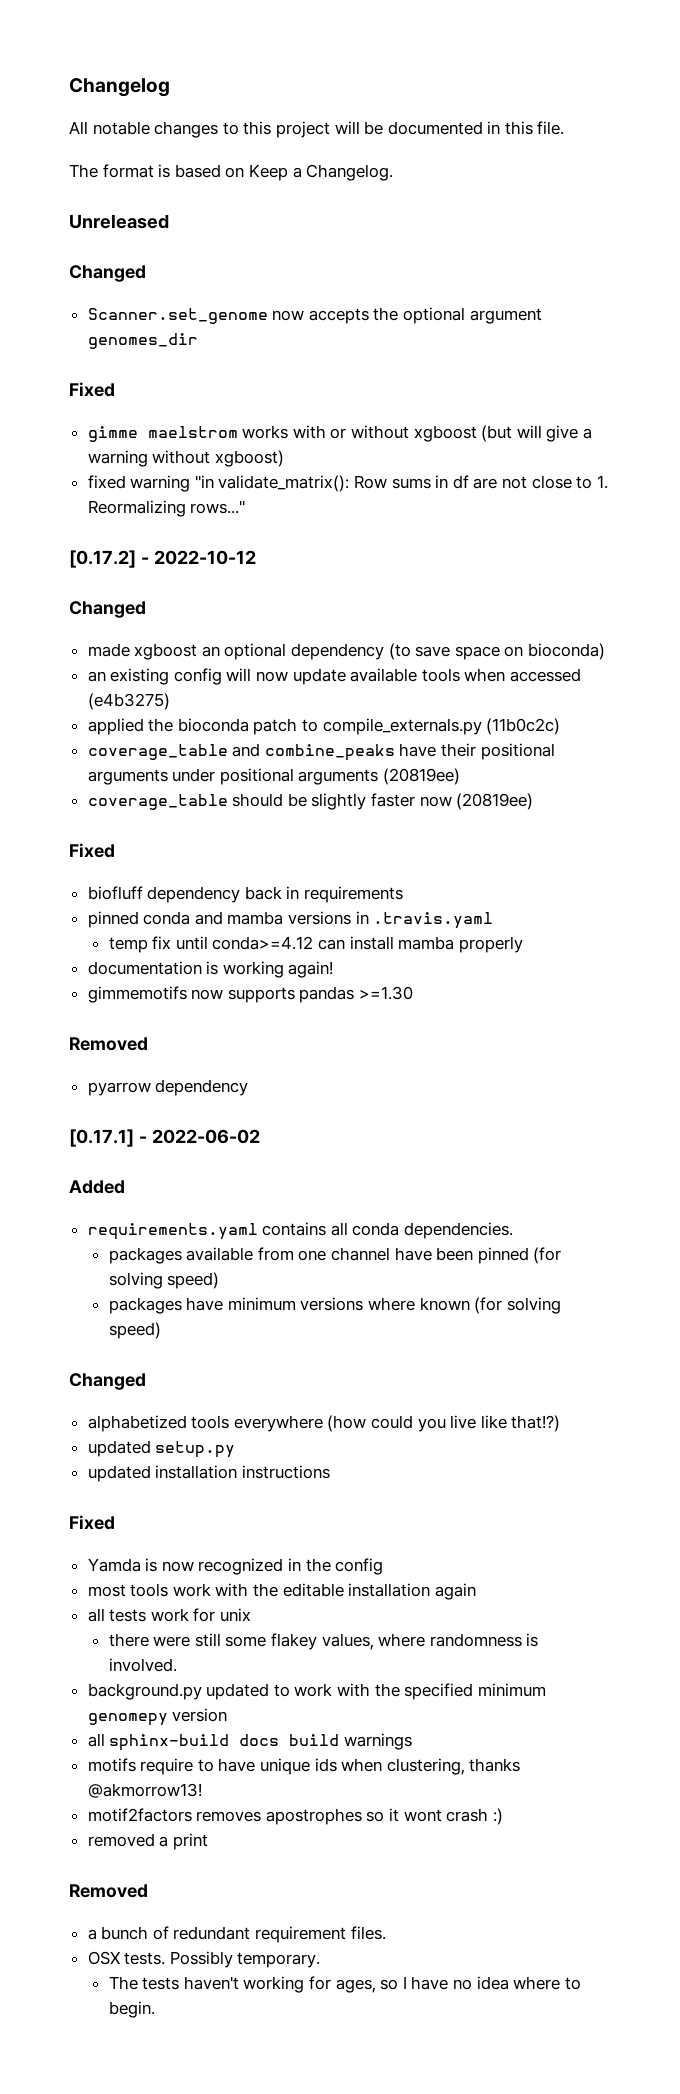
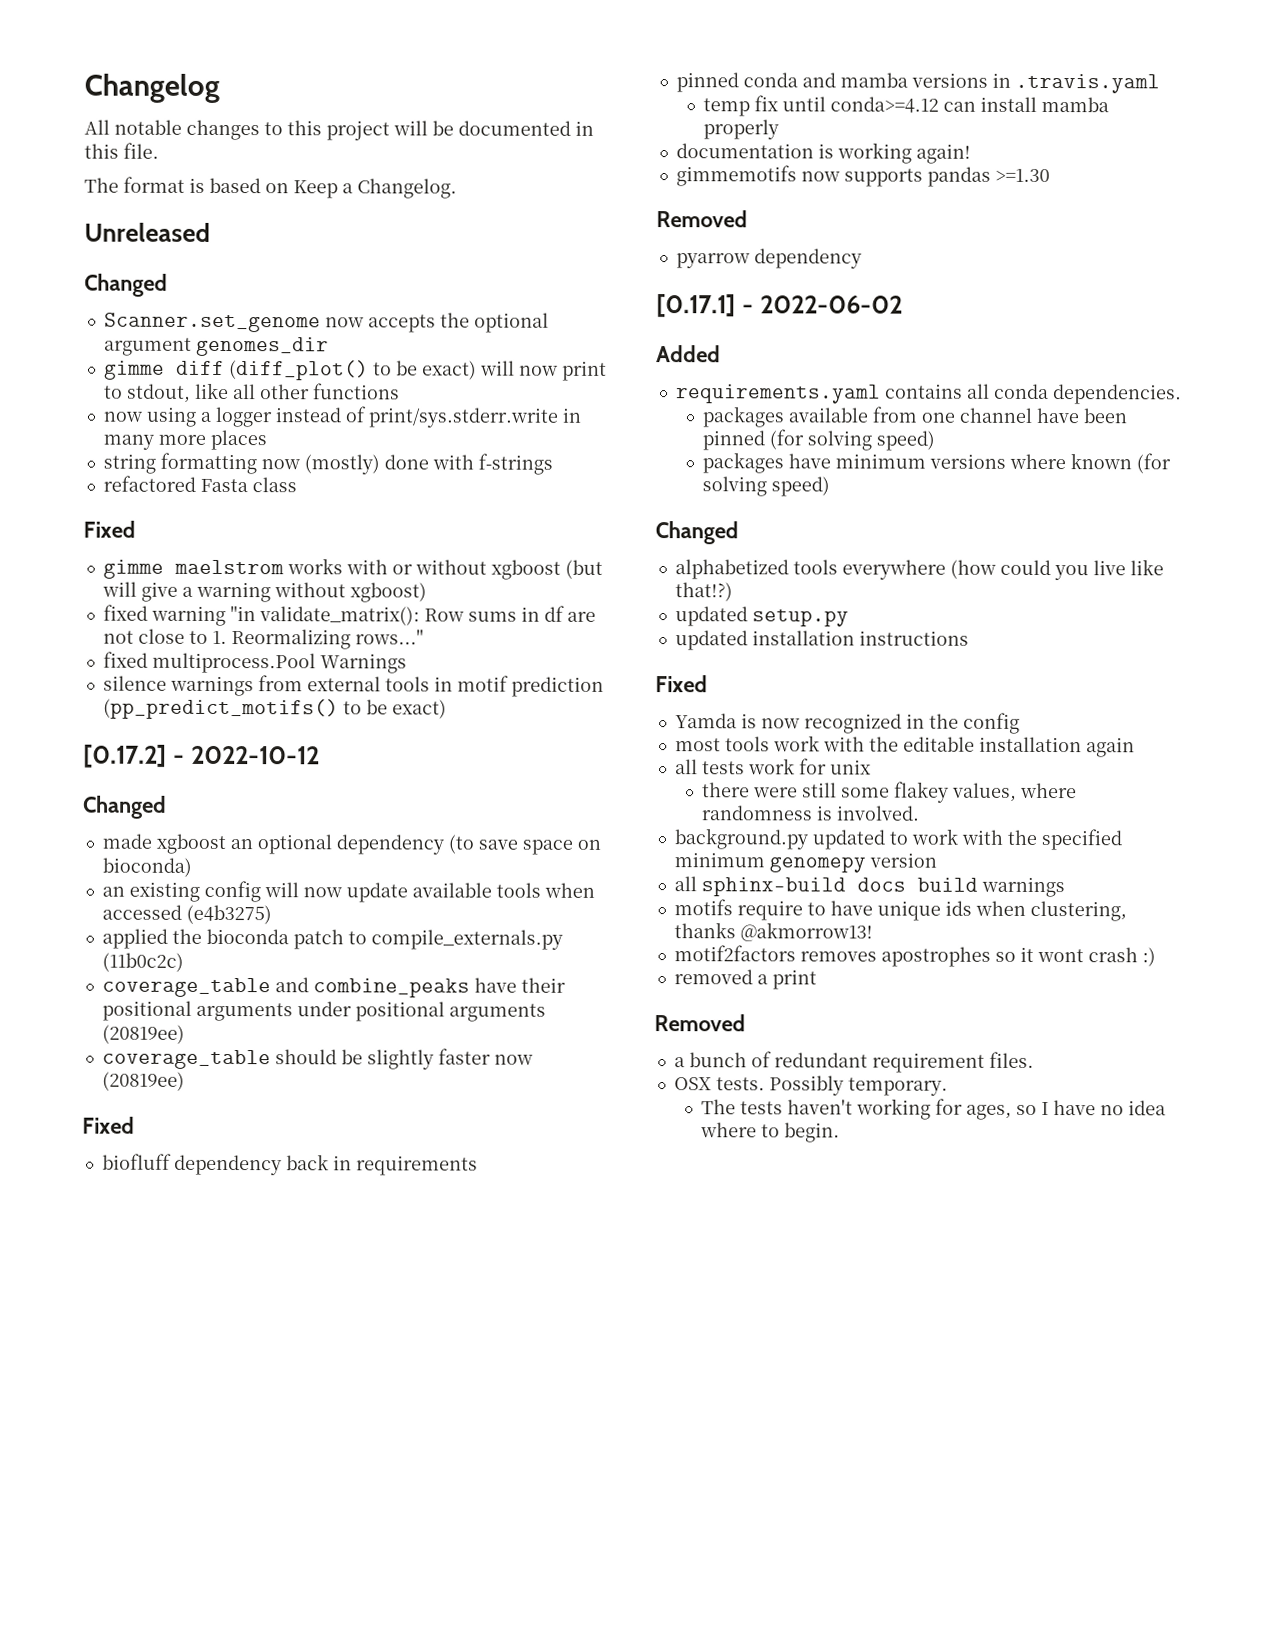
+ gimme diff (diff_plot() to be exact) will now print to stdout, like all other functions
+ now using a logger instead of print/sys.stderr.write in many more places
+ string formatting now (mostly) done with f-strings
+ refactored Fasta class
+ fixed multiprocess.Pool Warnings
+ silence warnings from external tools in motif prediction (pp_predict_motifs() to be exact)

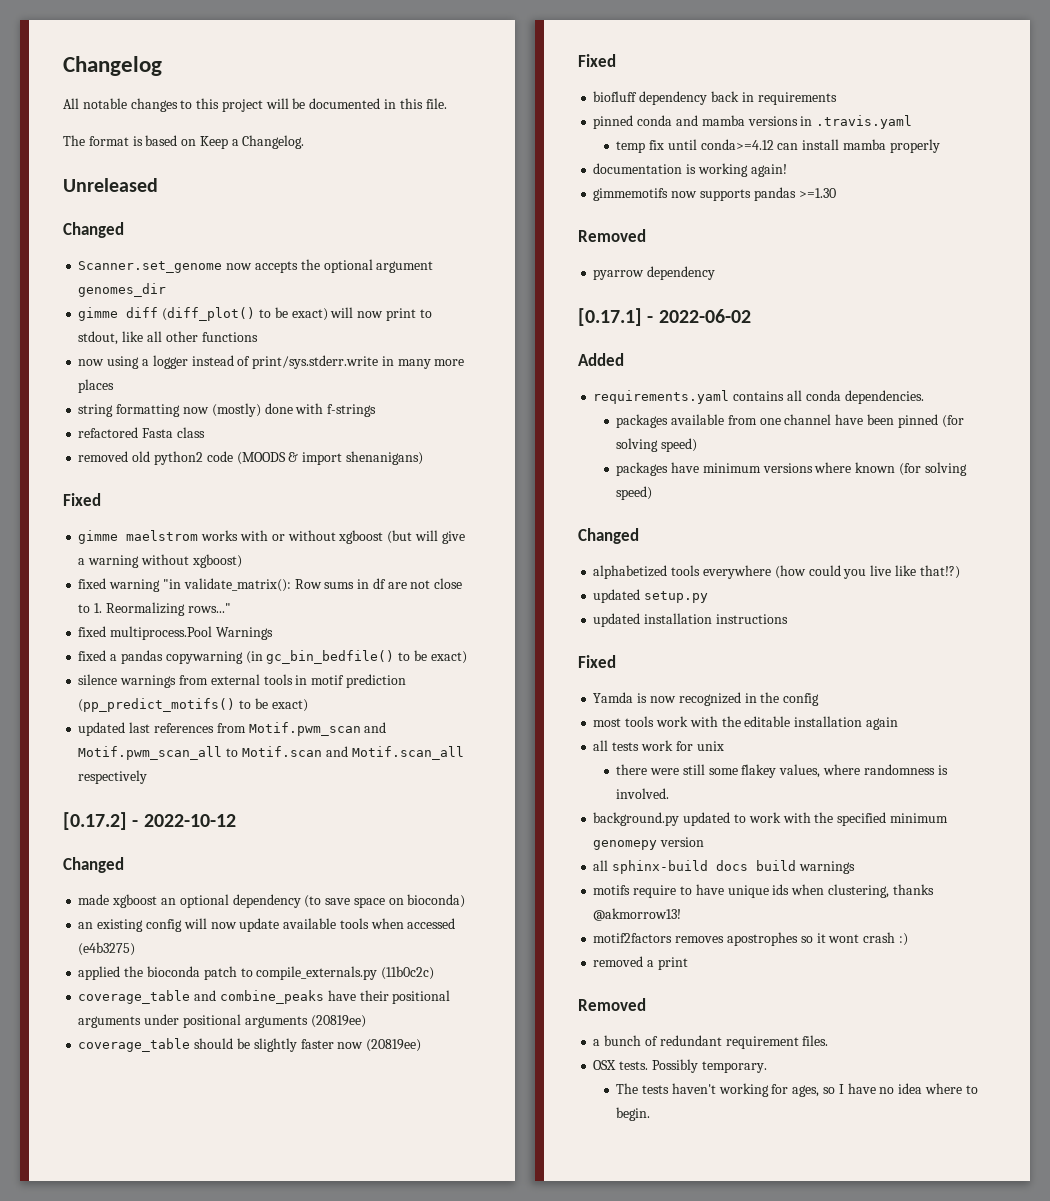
+ removed old python2 code (MOODS & import shenanigans)
+ fixed a pandas copywarning (in gc_bin_bedfile() to be exact)
+ updated last references from Motif.pwm_scan and Motif.pwm_scan_all to Motif.scan and Motif.scan_all respectively

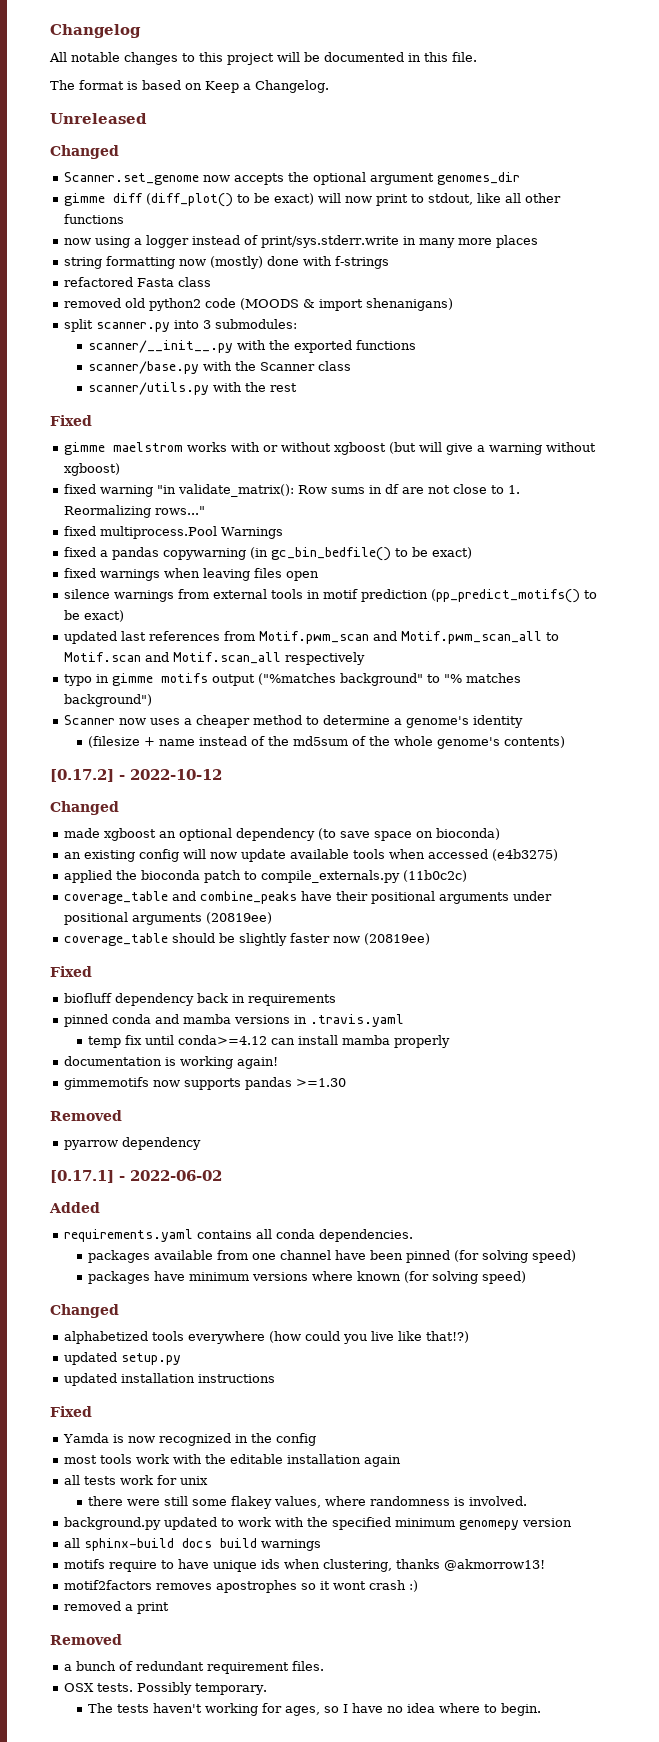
+ split scanner.py into 3 submodules:
+ scanner/__init__.py with the exported functions
+ scanner/base.py with the Scanner class
+ scanner/utils.py with the rest
+ fixed warnings when leaving files open
+ typo in gimme motifs output ("%matches background" to "% matches background")
+ Scanner now uses a cheaper method to determine a genome's identity
+ (filesize + name instead of the md5sum of the whole genome's contents)

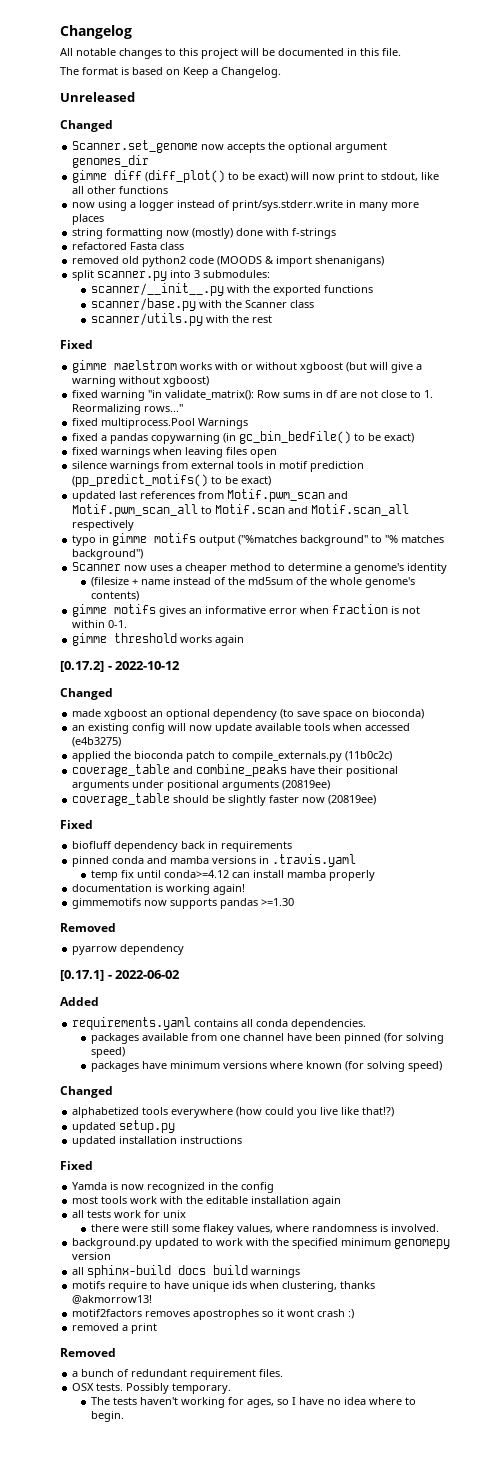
+ gimme motifs gives an informative error when fraction is not within 0-1.
+ gimme threshold works again

